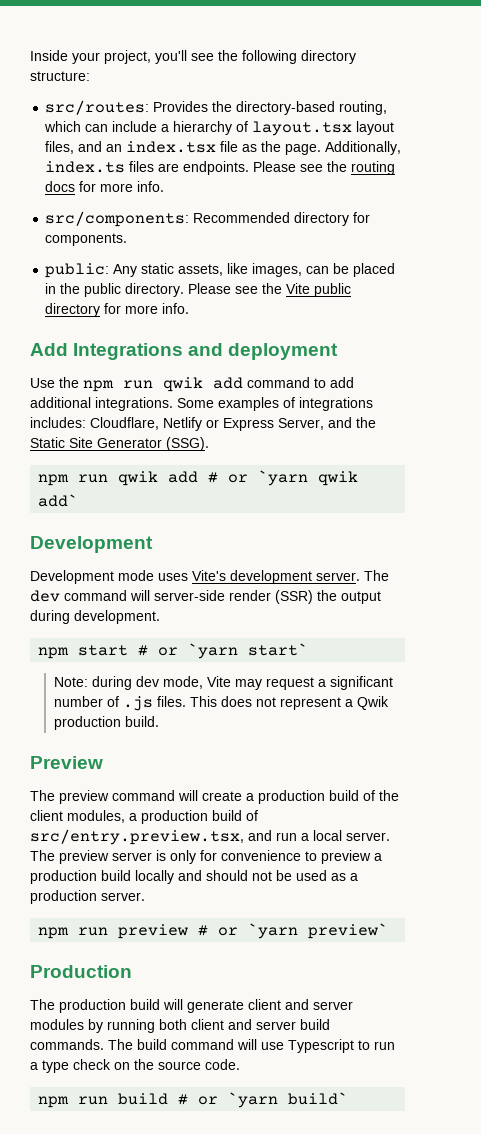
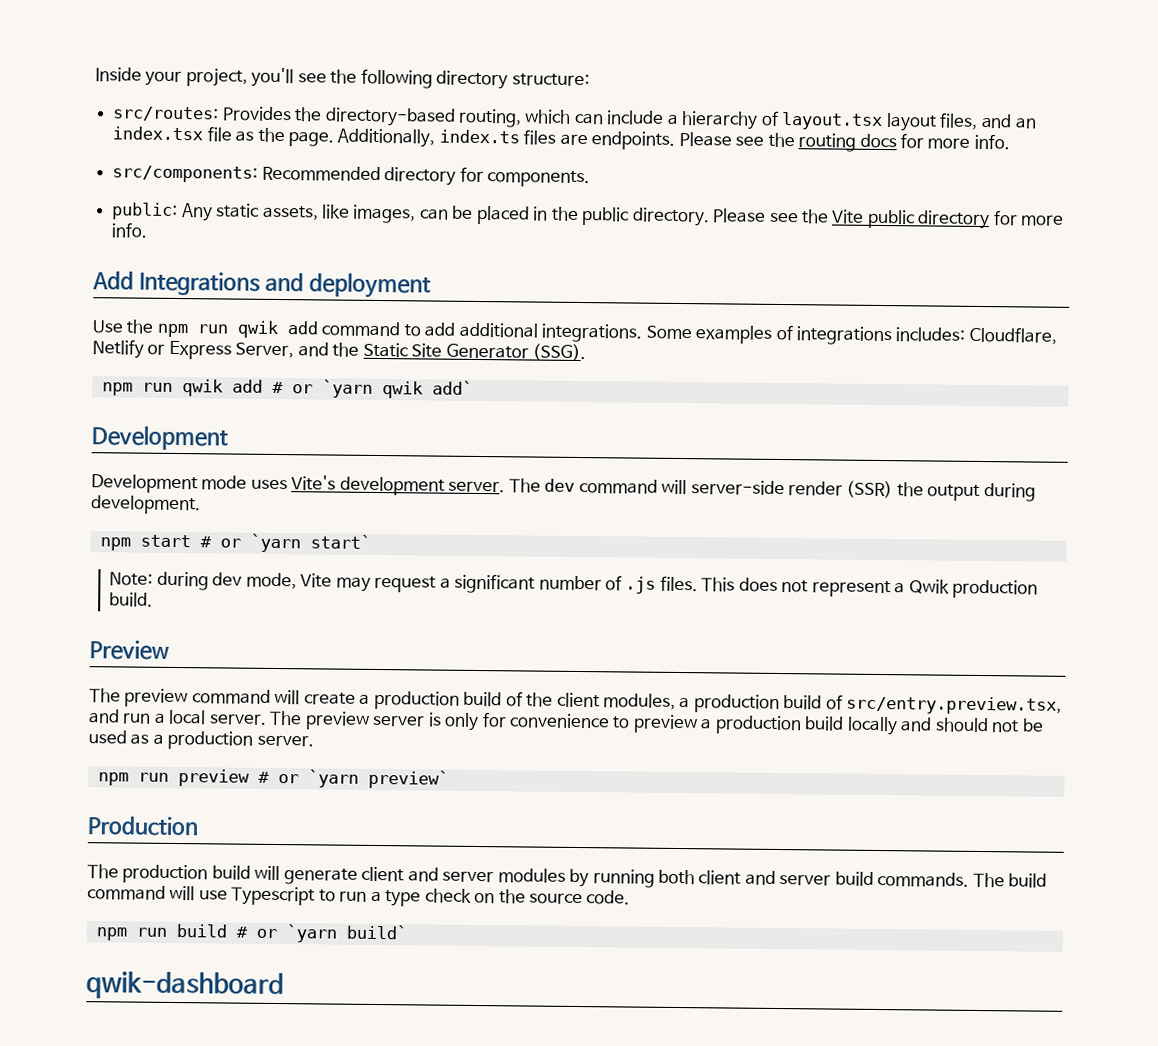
+ qwik-dashboard

